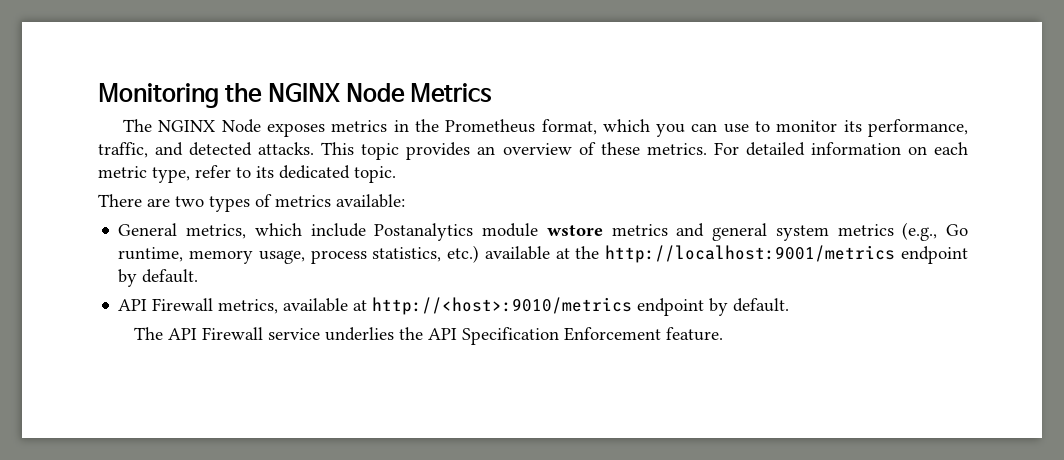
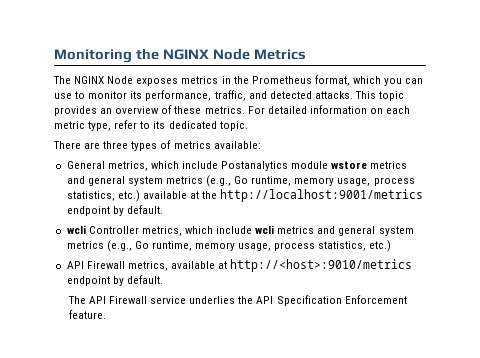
- There are two types of metrics available:
+ There are three types of metrics available:
+ wcli Controller metrics, which include wcli metrics and general system metrics (e.g., Go runtime, memory usage, process statistics, etc.)

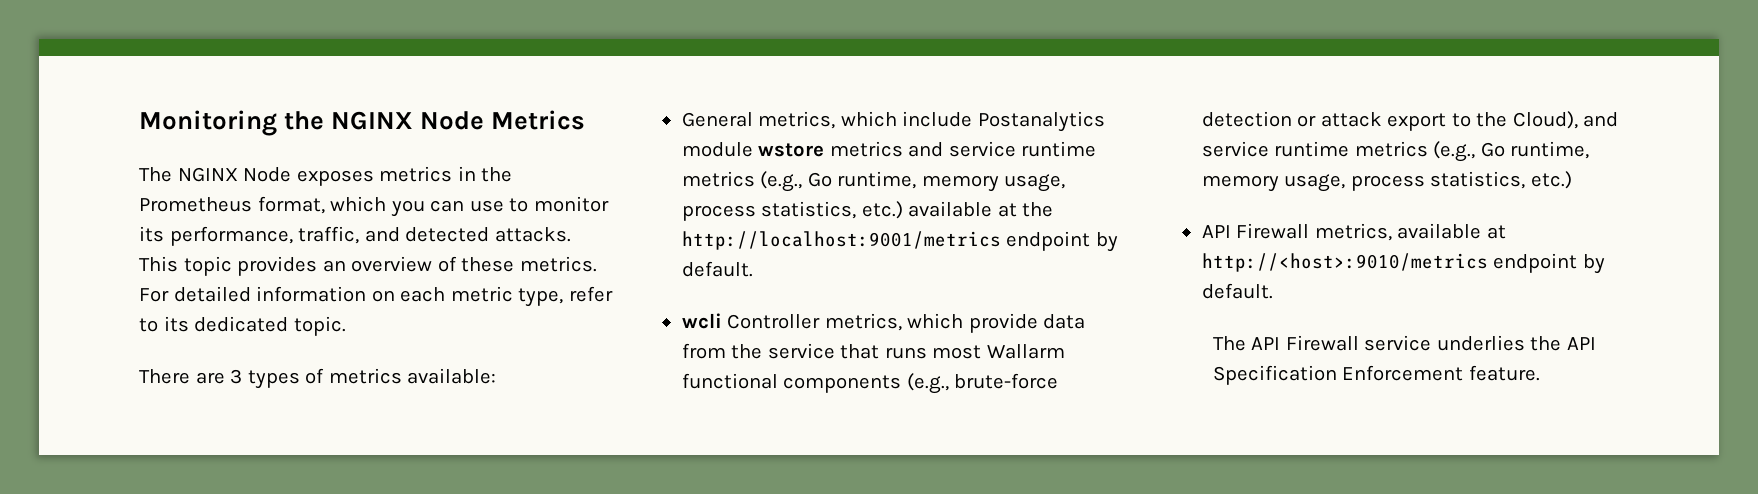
- There are three types of metrics available:
+ There are 3 types of metrics available:
- General metrics, which include Postanalytics module wstore metrics and general system metrics (e.g., Go runtime, memory usage, process statistics, etc.) available at the http://localhost:9001/metrics endpoint by default.
+ General metrics, which include Postanalytics module wstore metrics and service runtime metrics (e.g., Go runtime, memory usage, process statistics, etc.) available at the http://localhost:9001/metrics endpoint by default.
- wcli Controller metrics, which include wcli metrics and general system metrics (e.g., Go runtime, memory usage, process statistics, etc.)
+ wcli Controller metrics, which provide data from the service that runs most Wallarm functional components (e.g., brute-force detection or attack export to the Cloud), and service runtime metrics (e.g., Go runtime, memory usage, process statistics, etc.)

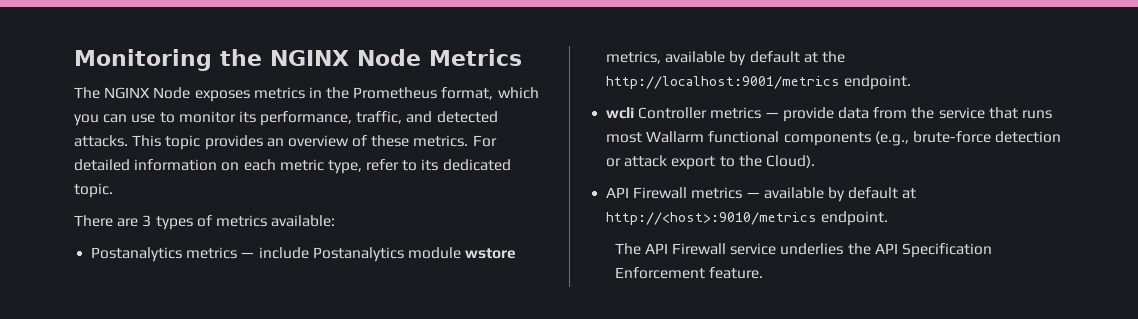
- General metrics, which include Postanalytics module wstore metrics and service runtime metrics (e.g., Go runtime, memory usage, process statistics, etc.) available at the http://localhost:9001/metrics endpoint by default.
+ Postanalytics metrics — include Postanalytics module wstore metrics, available by default at the http://localhost:9001/metrics endpoint.
- wcli Controller metrics, which provide data from the service that runs most Wallarm functional components (e.g., brute-force detection or attack export to the Cloud), and service runtime metrics (e.g., Go runtime, memory usage, process statistics, etc.)
- API Firewall metrics, available at http://<host>:9010/metrics endpoint by default.
+ wcli Controller metrics — provide data from the service that runs most Wallarm functional components (e.g., brute-force detection or attack export to the Cloud).
+ API Firewall metrics — available by default at http://<host>:9010/metrics endpoint.

